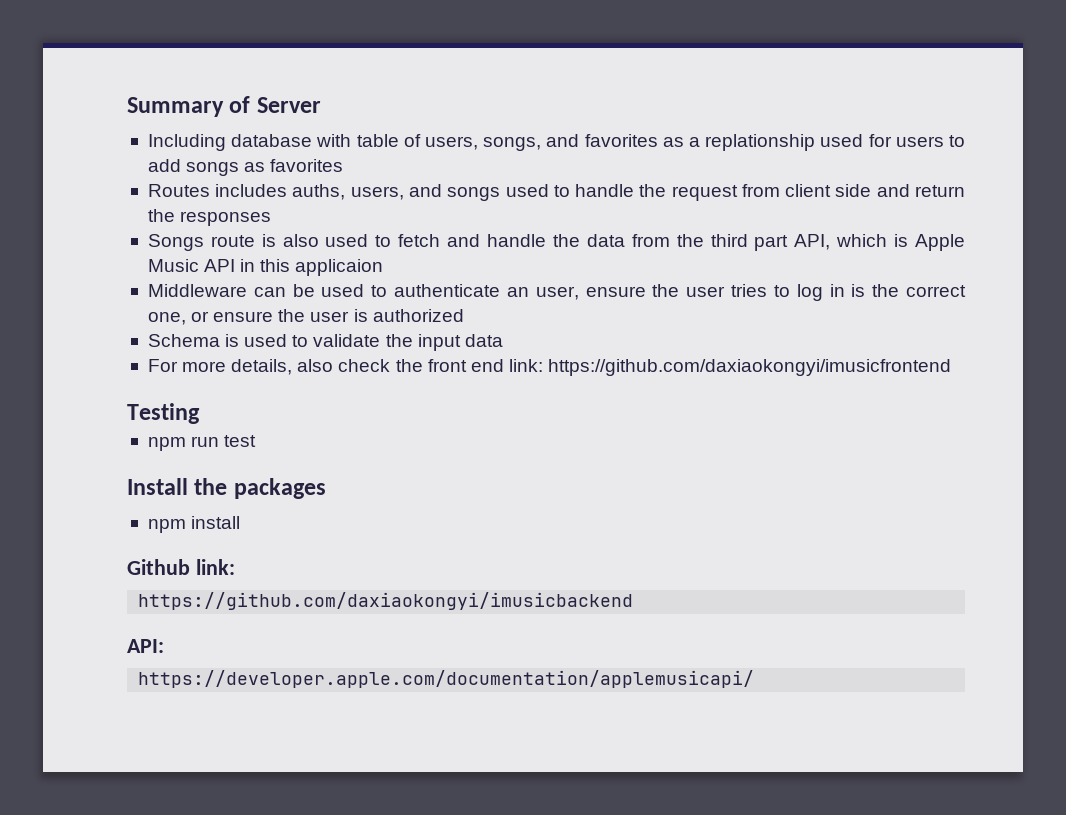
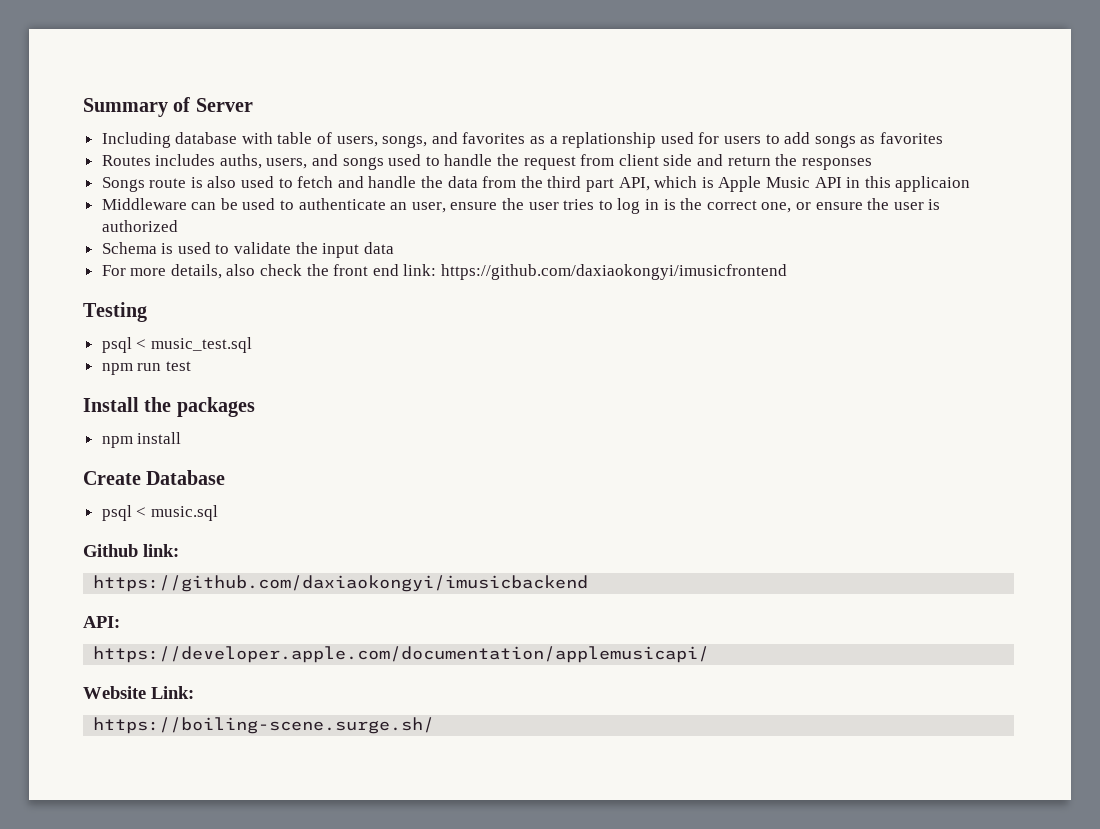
+ psql < music_test.sql
+ Create Database
+ psql < music.sql
+ Website Link:
+ https://boiling-scene.surge.sh/

